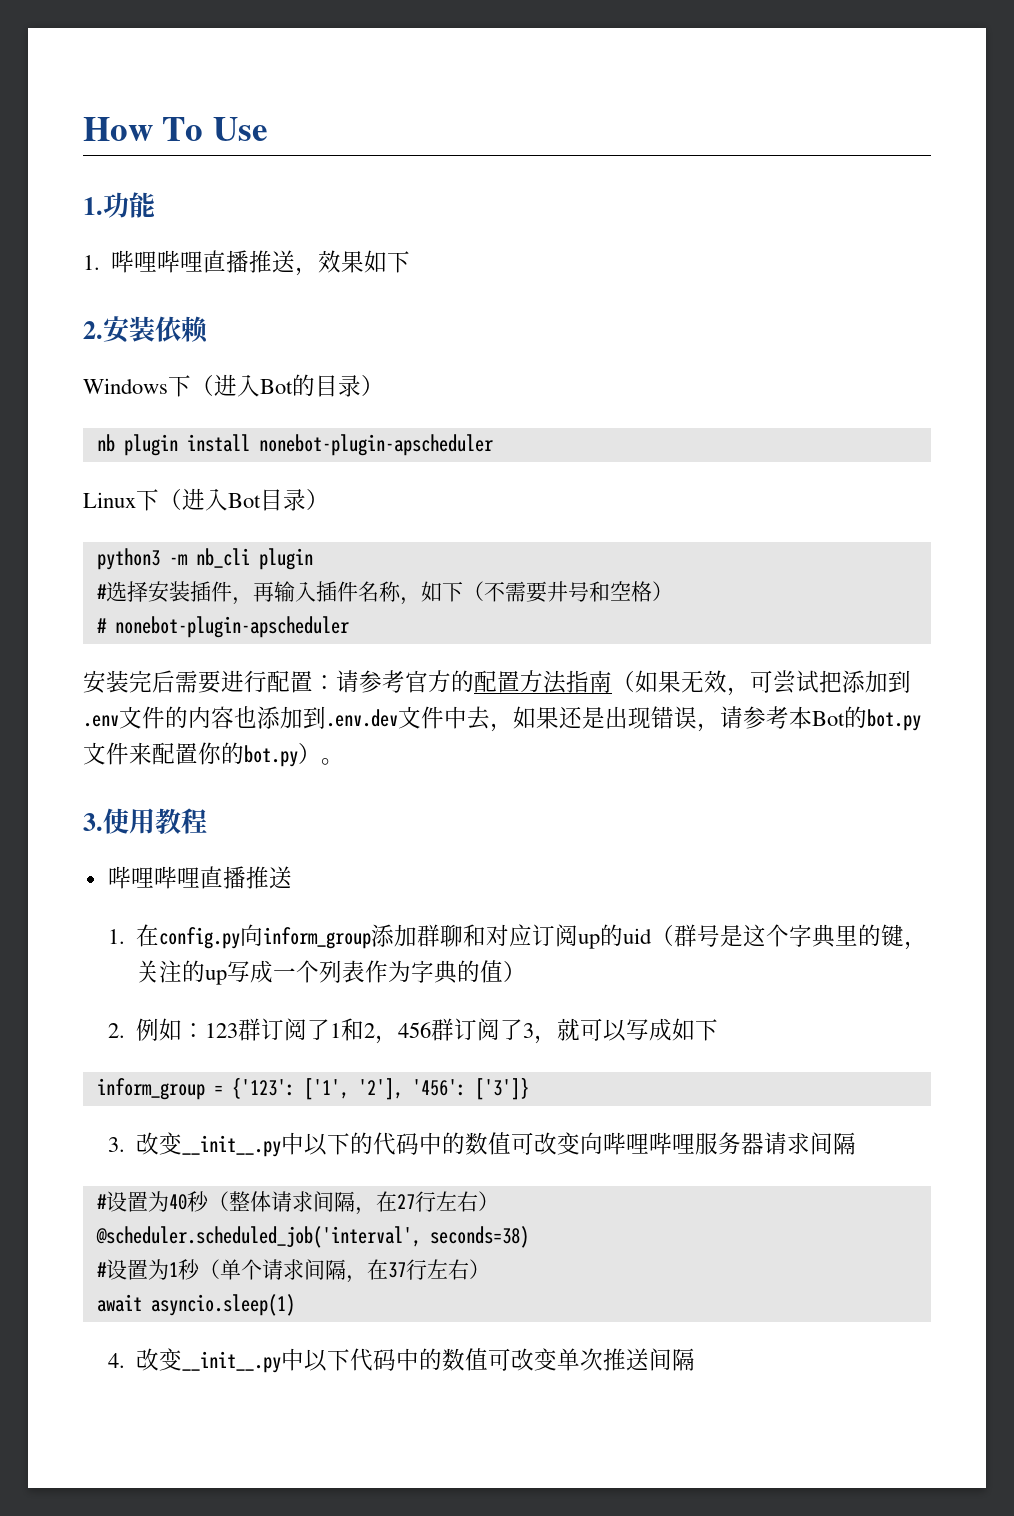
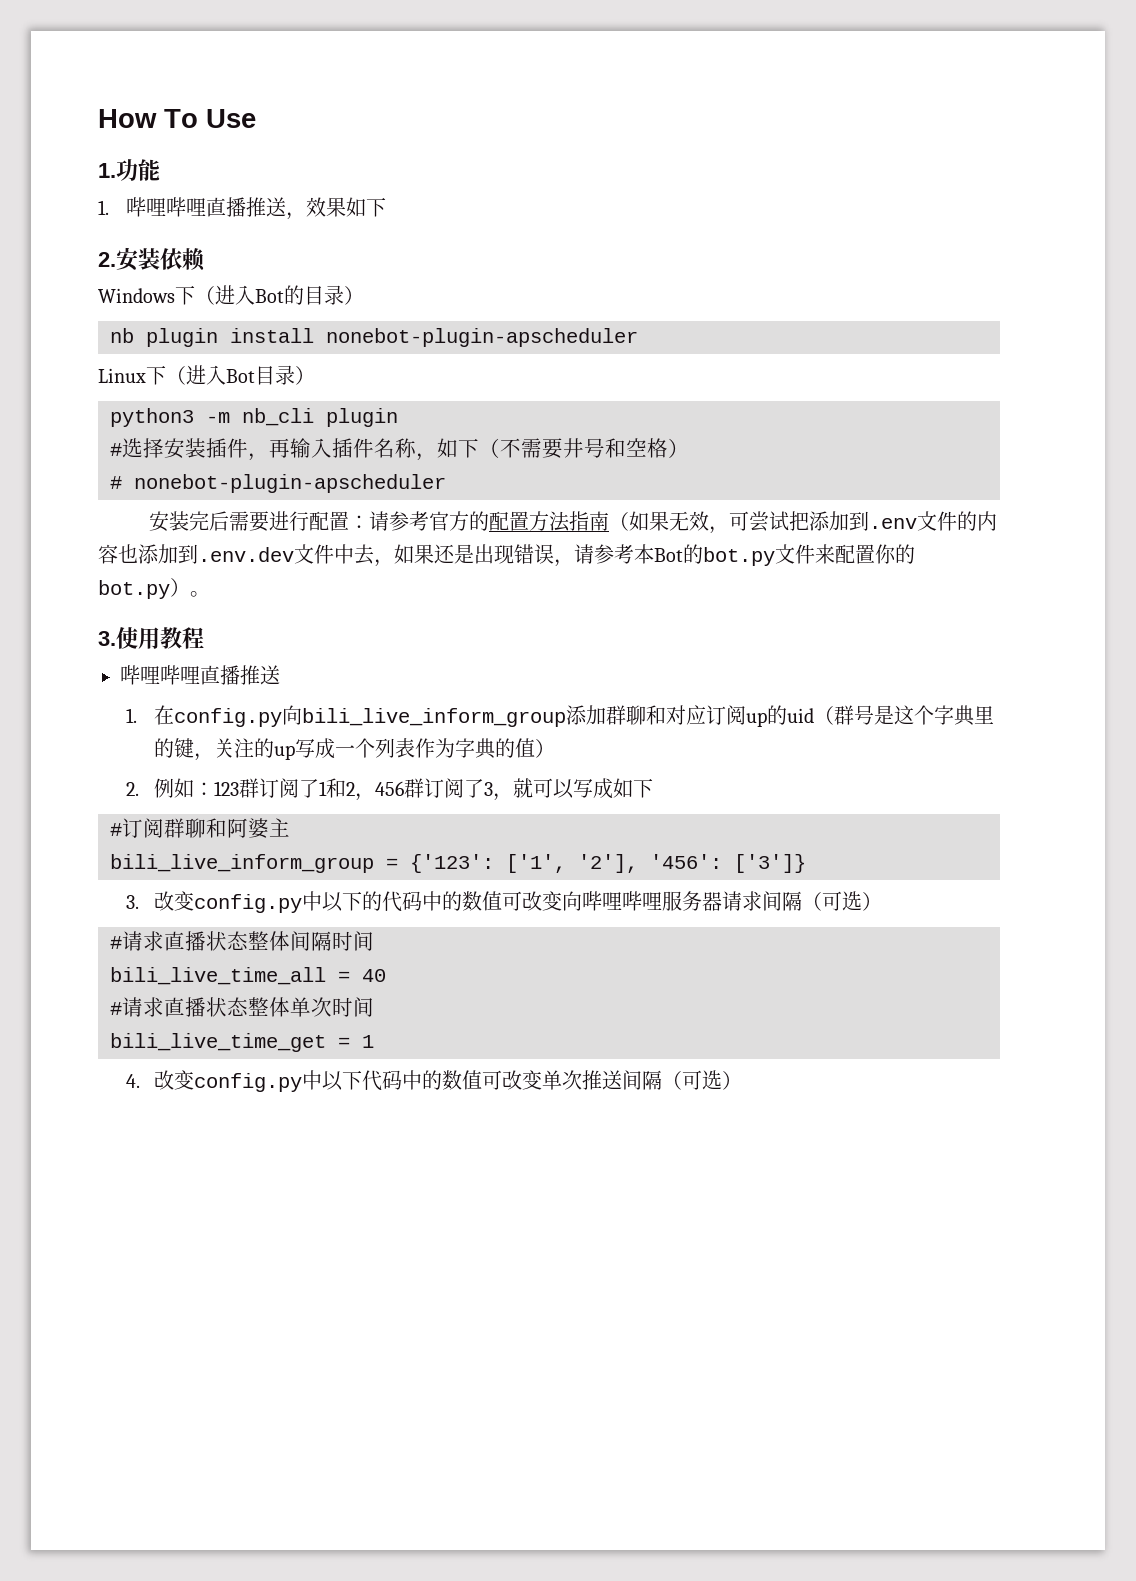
- 1.在config.py向inform_group添加群聊和对应订阅up的uid（群号是这个字典里的键，关注的up写成一个列表作为字典的值）
+ 1.在config.py向bili_live_inform_group添加群聊和对应订阅up的uid（群号是这个字典里的键，关注的up写成一个列表作为字典的值）
- inform_group = {'123': ['1', '2'], '456': ['3']}
+ #订阅群聊和阿婆主
+ bili_live_inform_group = {'123': ['1', '2'], '456': ['3']}
- 3.改变__init__.py中以下的代码中的数值可改变向哔哩哔哩服务器请求间隔
- #设置为40秒（整体请求间隔，在27行左右）
- @scheduler.scheduled_job('interval', seconds=38)
- #设置为1秒（单个请求间隔，在37行左右）
- await asyncio.sleep(1)
+ 3.改变config.py中以下的代码中的数值可改变向哔哩哔哩服务器请求间隔（可选）
+ #请求直播状态整体间隔时间
+ bili_live_time_all = 40
+ #请求直播状态整体单次时间
+ bili_live_time_get = 1
- 4.改变__init__.py中以下代码中的数值可改变单次推送间隔
+ 4.改变config.py中以下代码中的数值可改变单次推送间隔（可选）

